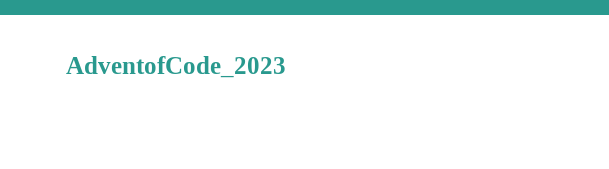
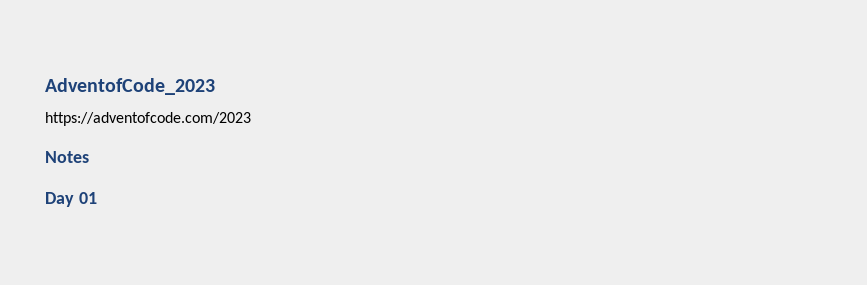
+ https://adventofcode.com/2023
+ Notes
+ Day 01

